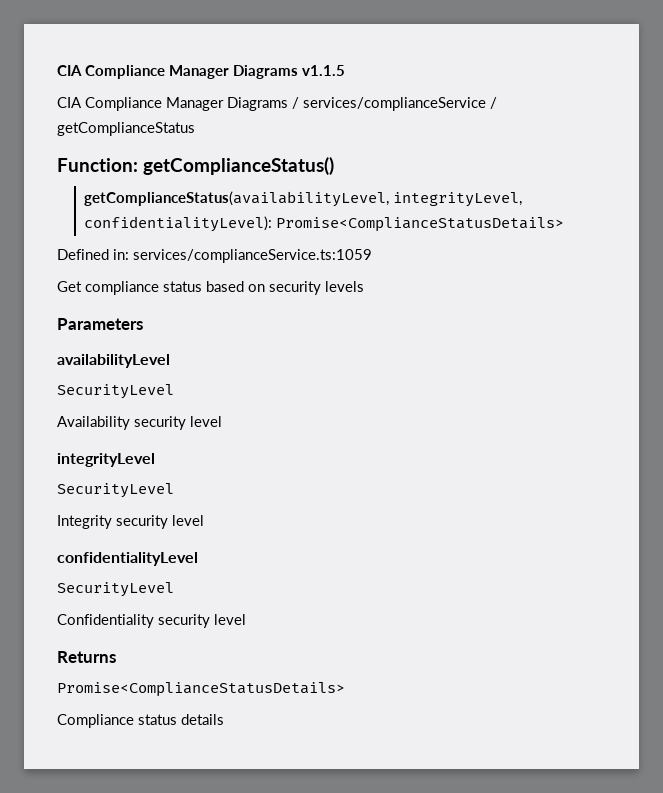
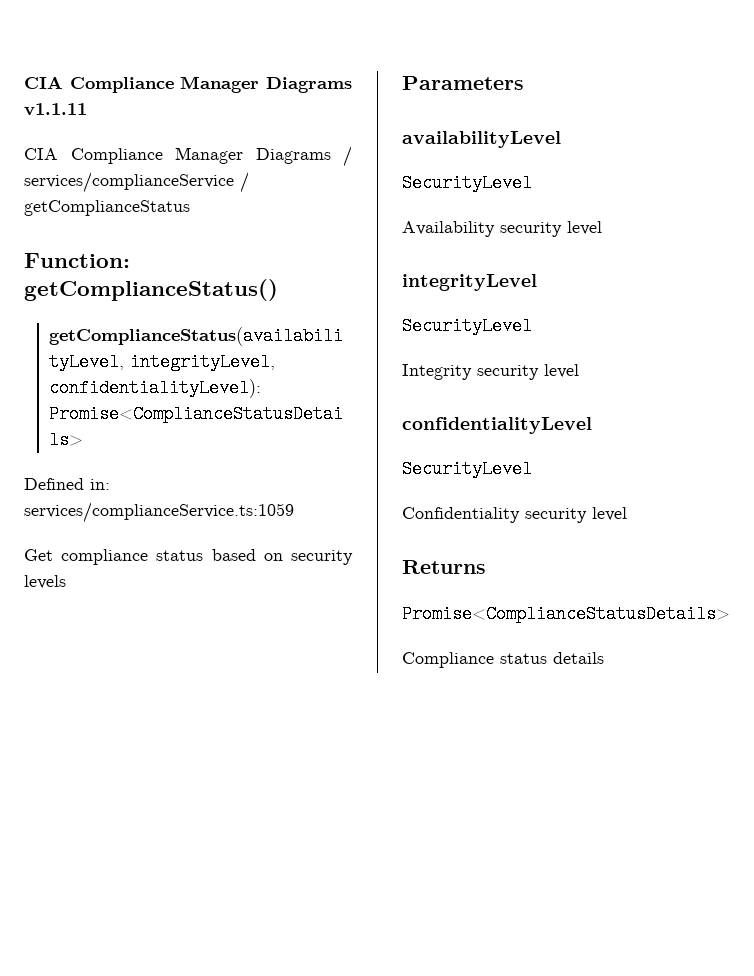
- CIA Compliance Manager Diagrams v1.1.5
+ CIA Compliance Manager Diagrams v1.1.11

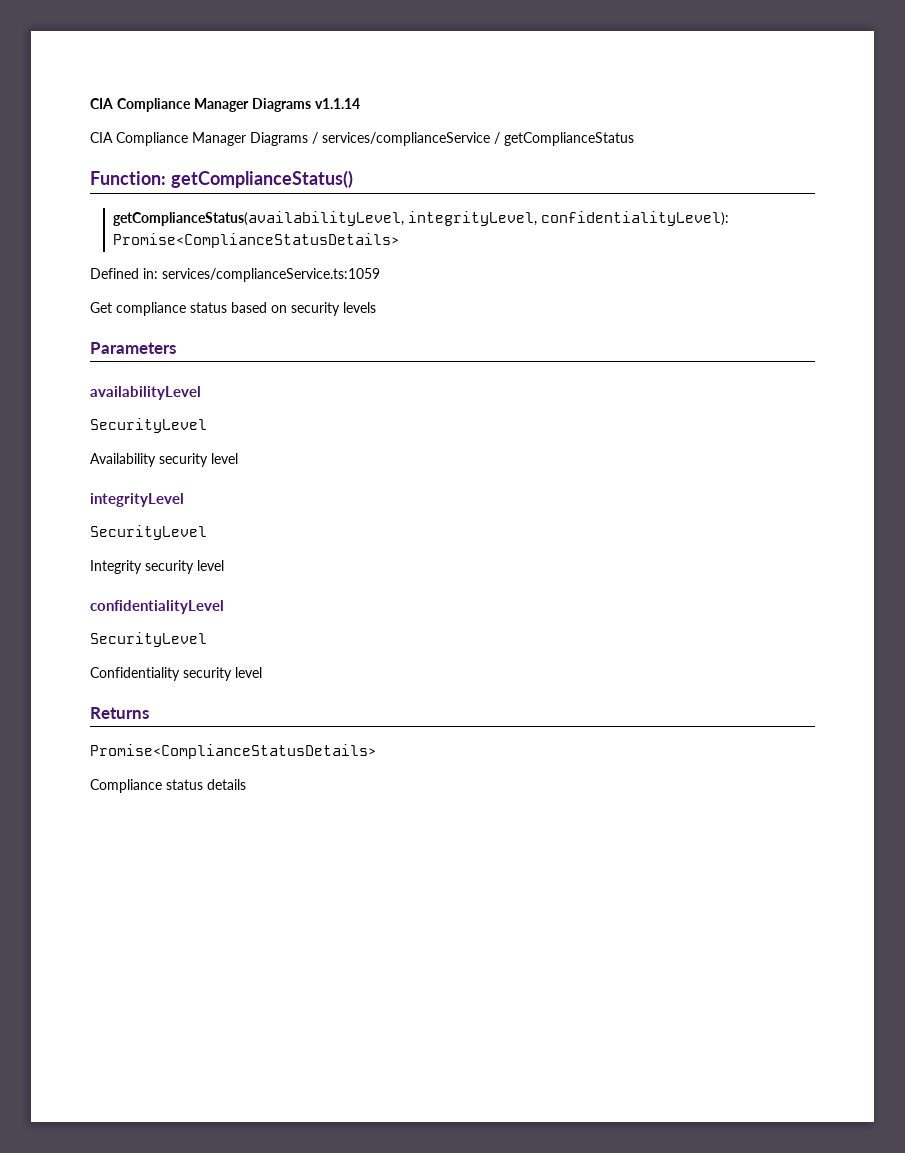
- CIA Compliance Manager Diagrams v1.1.11
+ CIA Compliance Manager Diagrams v1.1.14

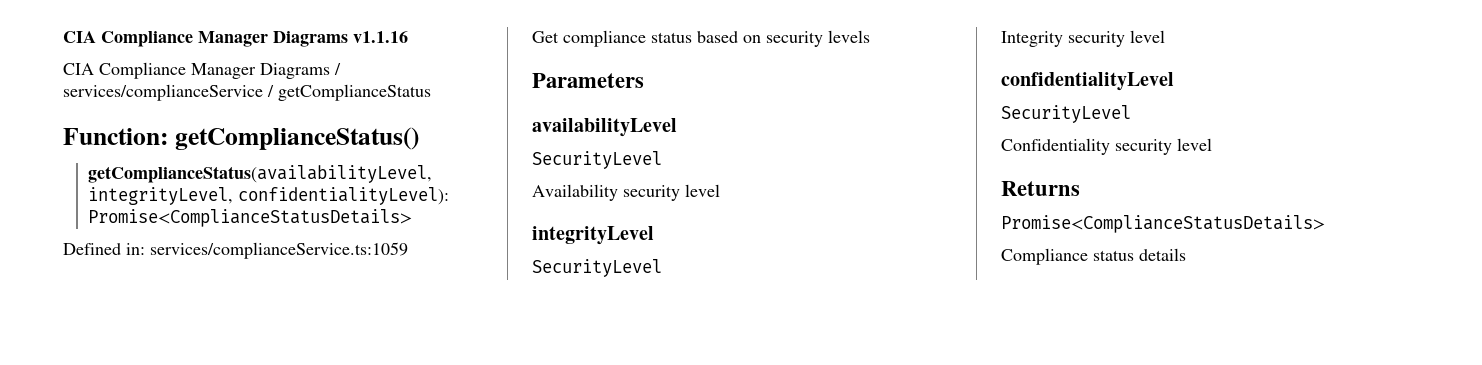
- CIA Compliance Manager Diagrams v1.1.14
+ CIA Compliance Manager Diagrams v1.1.16

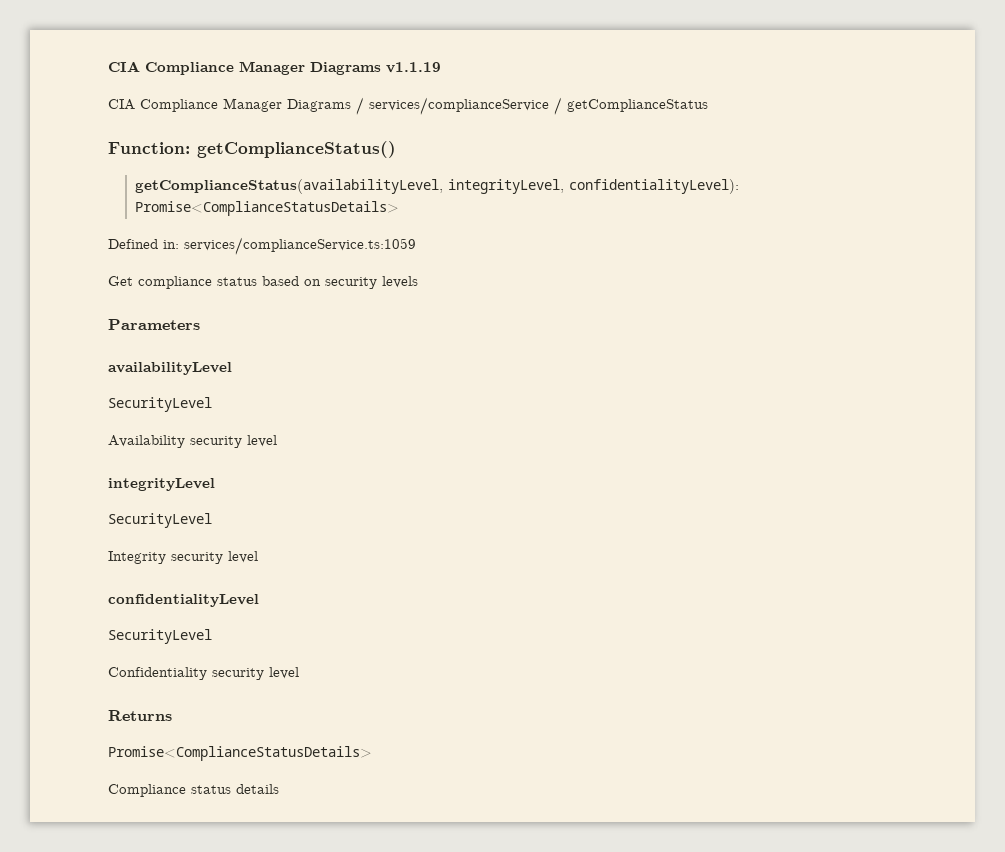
- CIA Compliance Manager Diagrams v1.1.16
+ CIA Compliance Manager Diagrams v1.1.19

